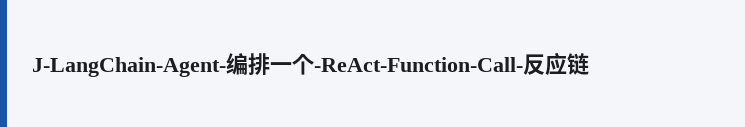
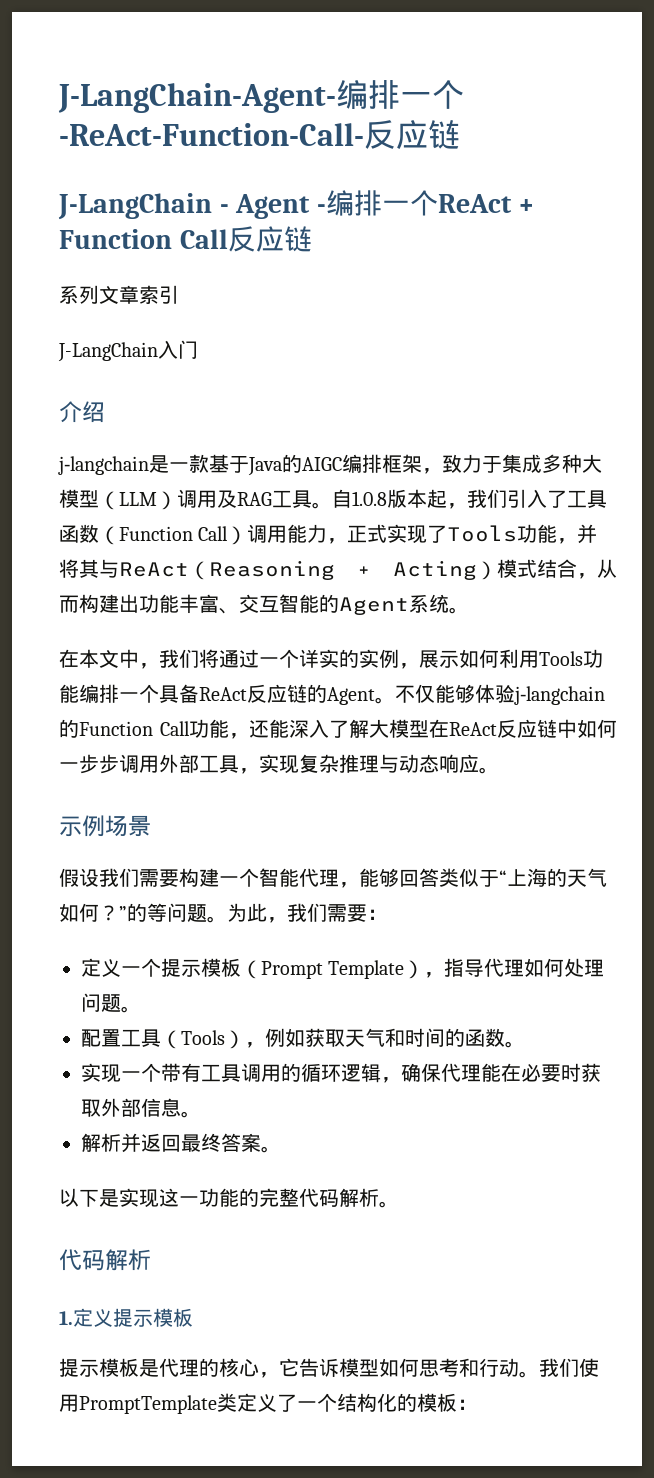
+ J-LangChain - Agent -编排一个ReAct + Function Call反应链
+ 系列文章索引
+ J-LangChain入门
+ 介绍
+ j‑langchain是一款基于Java的AIGC编排框架，致力于集成多种大模型（LLM）调用及RAG工具。自1.0.8版本起，我们引入了工具函数（Function Call）调用能力，正式实现了Tools功能，并将其与ReAct（Reasoning + Acting）模式结合，从而构建出功能丰富、交互智能的Agent系统。
+ 在本文中，我们将通过一个详实的实例，展示如何利用Tools功能编排一个具备ReAct反应链的Agent。不仅能够体验j‑langchain的Function Call功能，还能深入了解大模型在ReAct反应链中如何一步步调用外部工具，实现复杂推理与动态响应。
+ 示例场景
+ 假设我们需要构建一个智能代理，能够回答类似于“上海的天气如何？”的等问题。为此，我们需要：
+ 定义一个提示模板（Prompt Template），指导代理如何处理问题。
+ 配置工具（Tools），例如获取天气和时间的函数。
+ 实现一个带有工具调用的循环逻辑，确保代理能在必要时获取外部信息。
+ 解析并返回最终答案。
+ 以下是实现这一功能的完整代码解析。
+ 代码解析
+ 1.定义提示模板
+ 提示模板是代理的核心，它告诉模型如何思考和行动。我们使用PromptTemplate类定义了一个结构化的模板：

